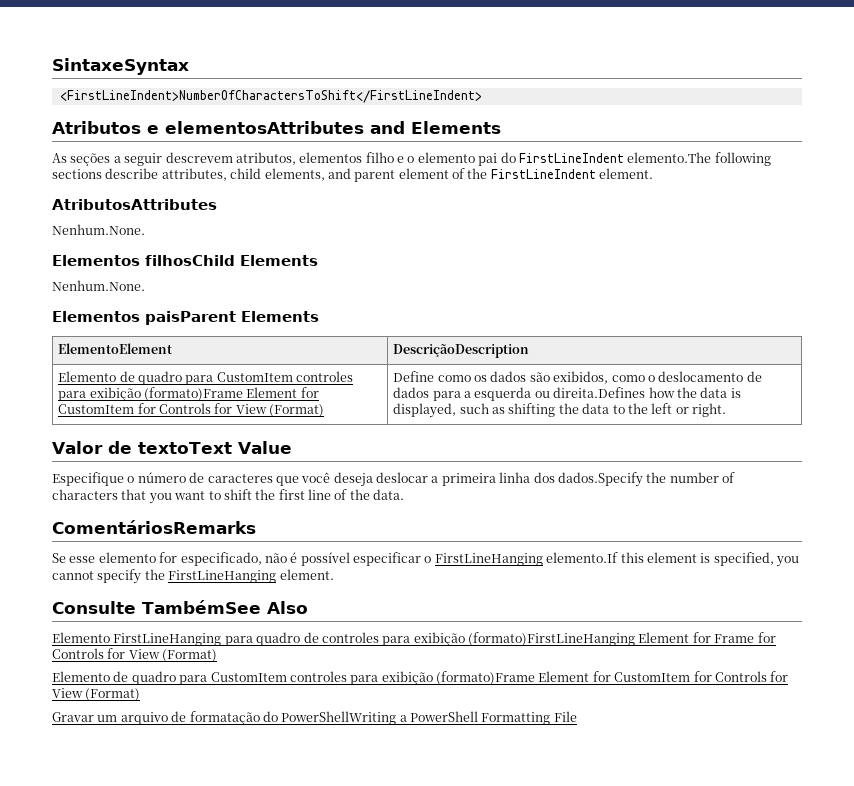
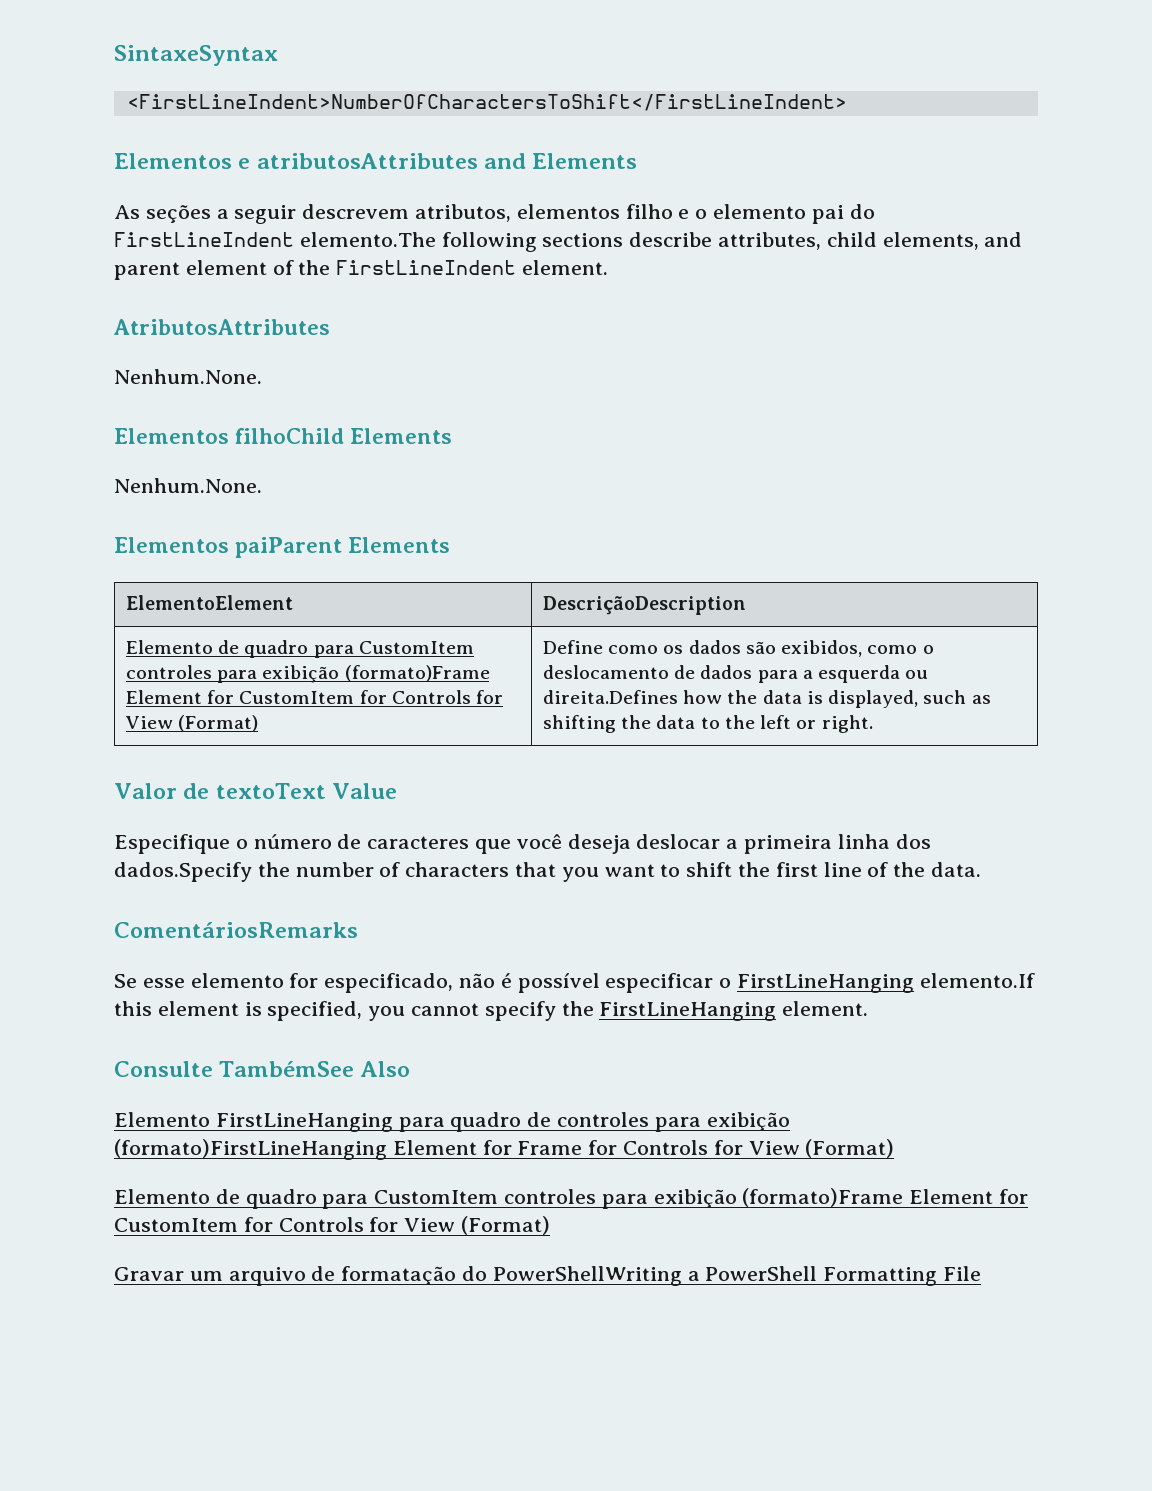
- Atributos e elementosAttributes and Elements
+ Elementos e atributosAttributes and Elements
- Elementos filhosChild Elements
+ Elementos filhoChild Elements
- Elementos paisParent Elements
+ Elementos paiParent Elements

